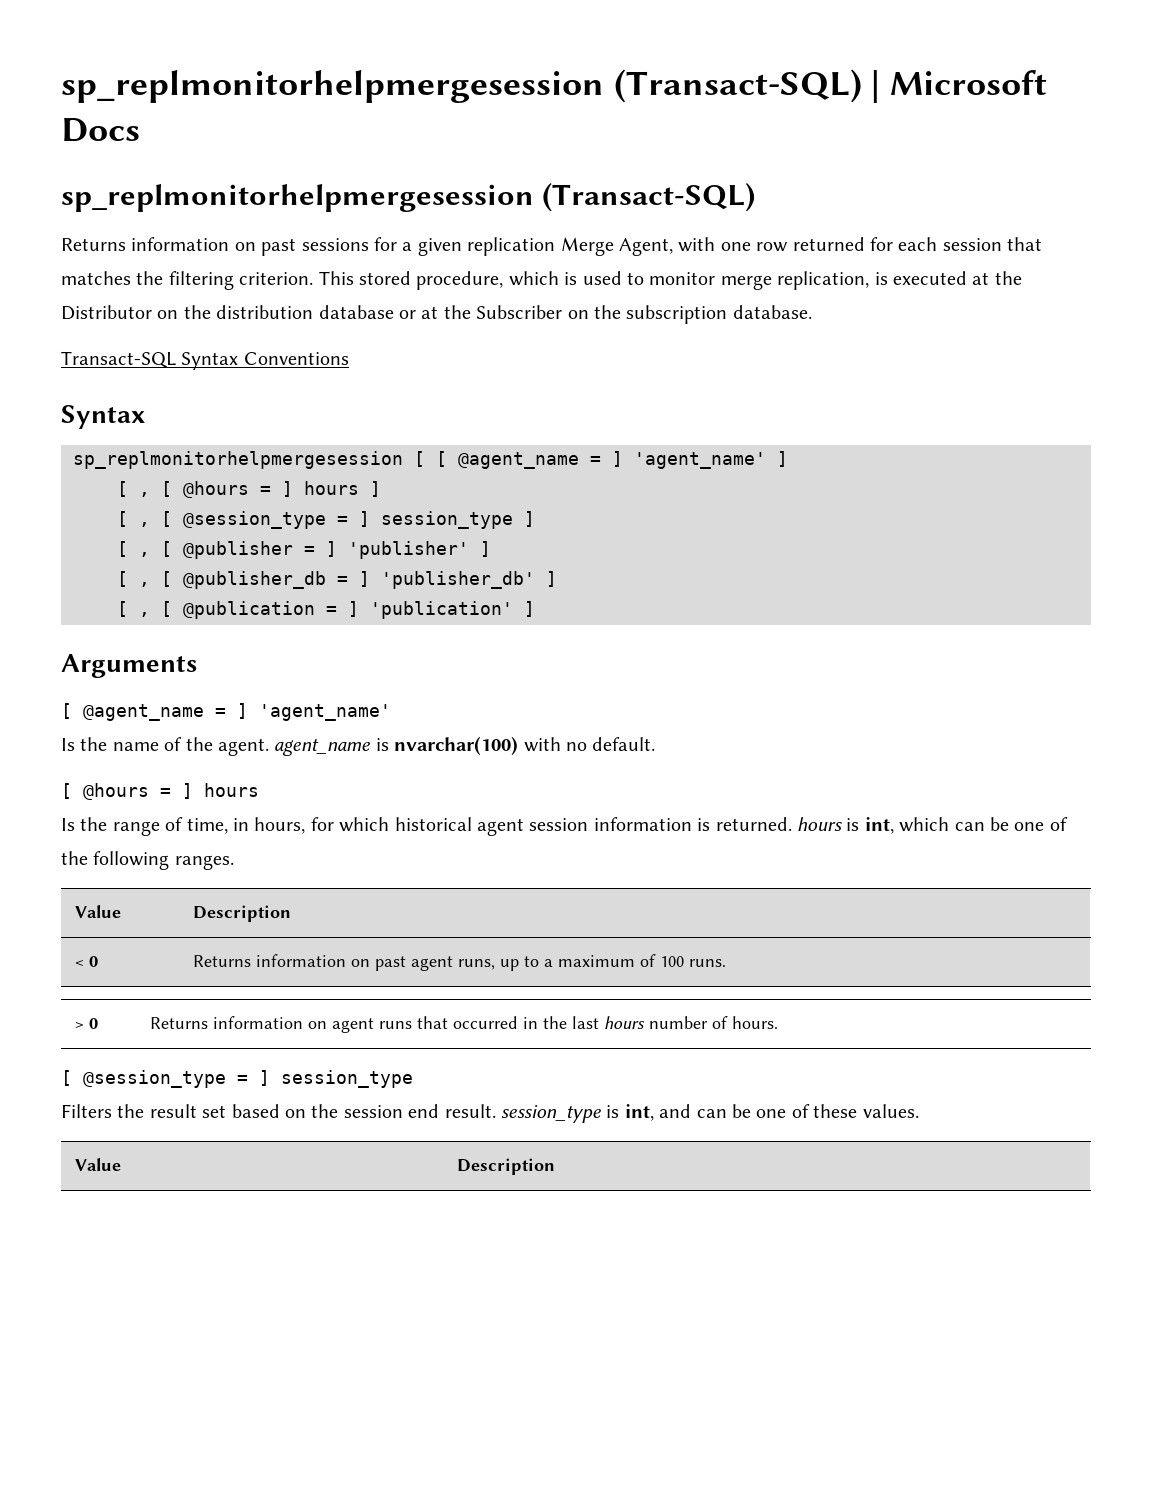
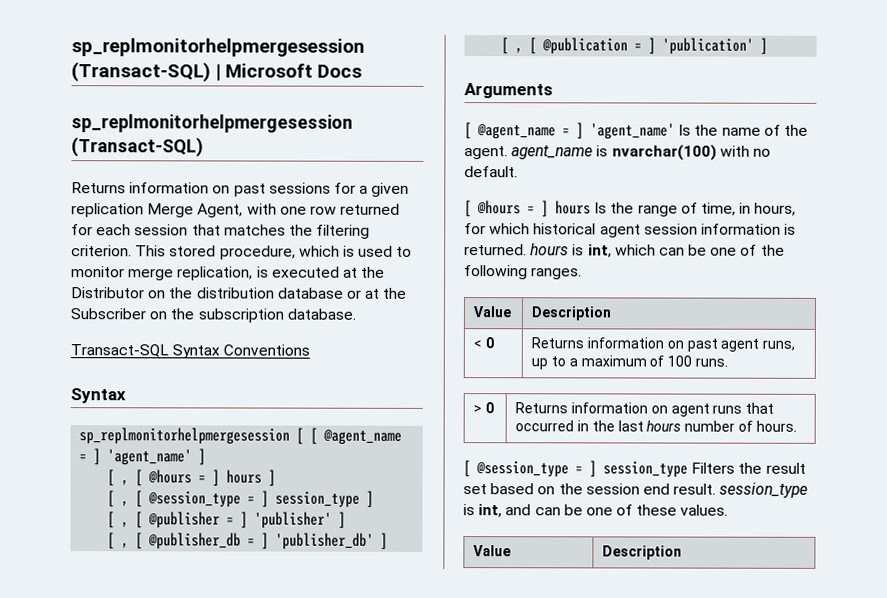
  Arguments
- [ @agent_name = ] 'agent_name'
- Is the name of the agent. agent_name is nvarchar(100) with no default.
- [ @hours = ] hours
- Is the range of time, in hours, for which historical agent session information is returned. hours is int, which can be one of the following ranges.
+ [ @agent_name = ] 'agent_name' Is the name of the agent. agent_name is nvarchar(100) with no default.
+ [ @hours = ] hours Is the range of time, in hours, for which historical agent session information is returned. hours is int, which can be one of the following ranges.
  > 0 | Returns information on agent runs that occurred in the last hours number of hours.
- [ @session_type = ] session_type
- Filters the result set based on the session end result. session_type is int, and can be one of these values.
+ [ @session_type = ] session_type Filters the result set based on the session end result. session_type is int, and can be one of these values.

